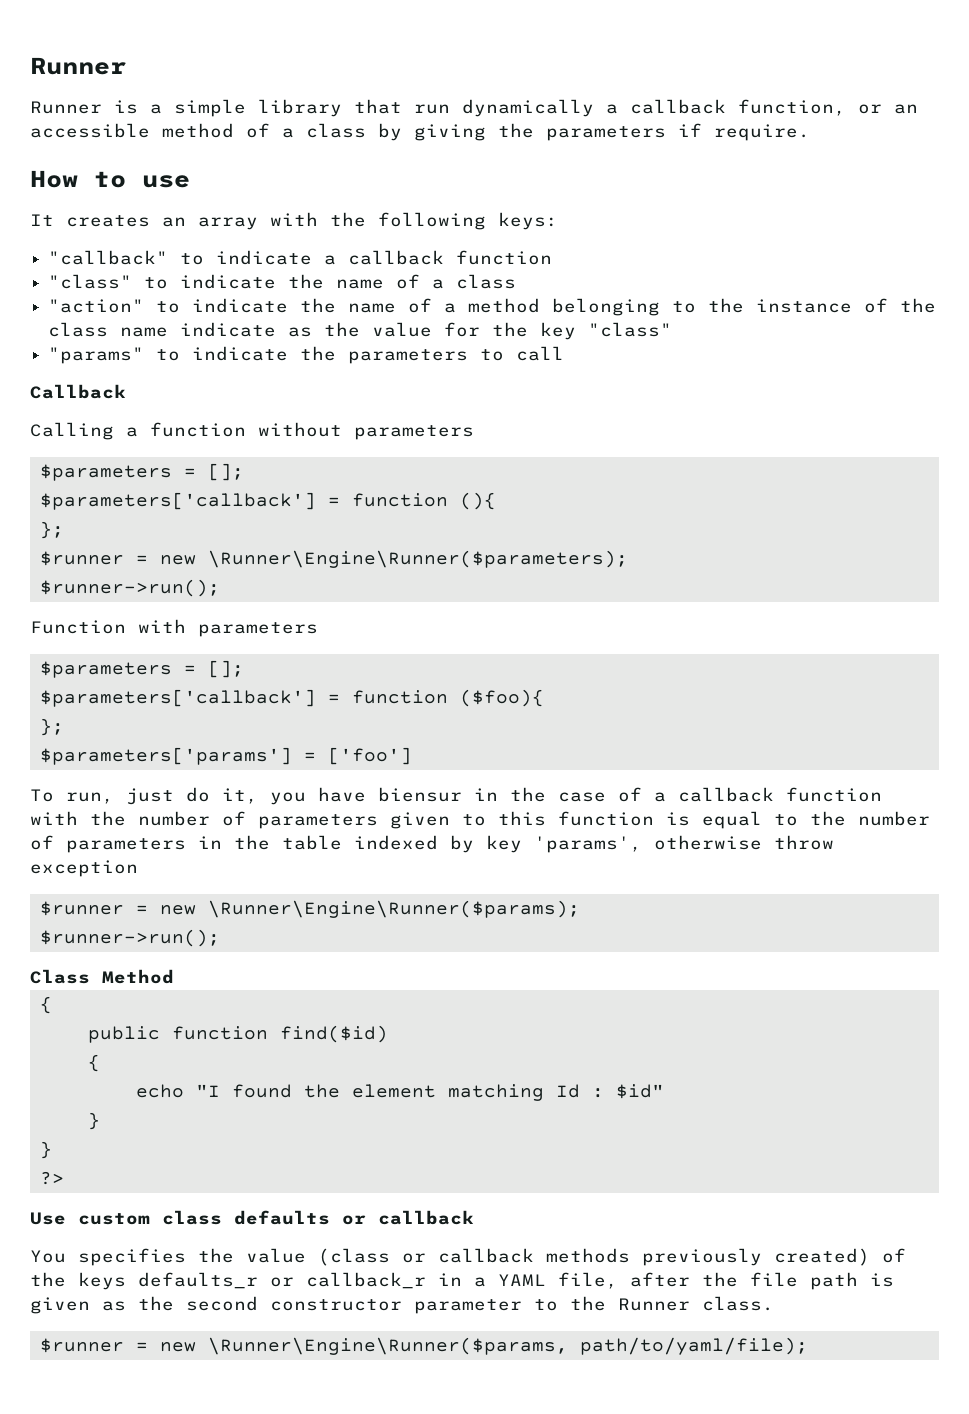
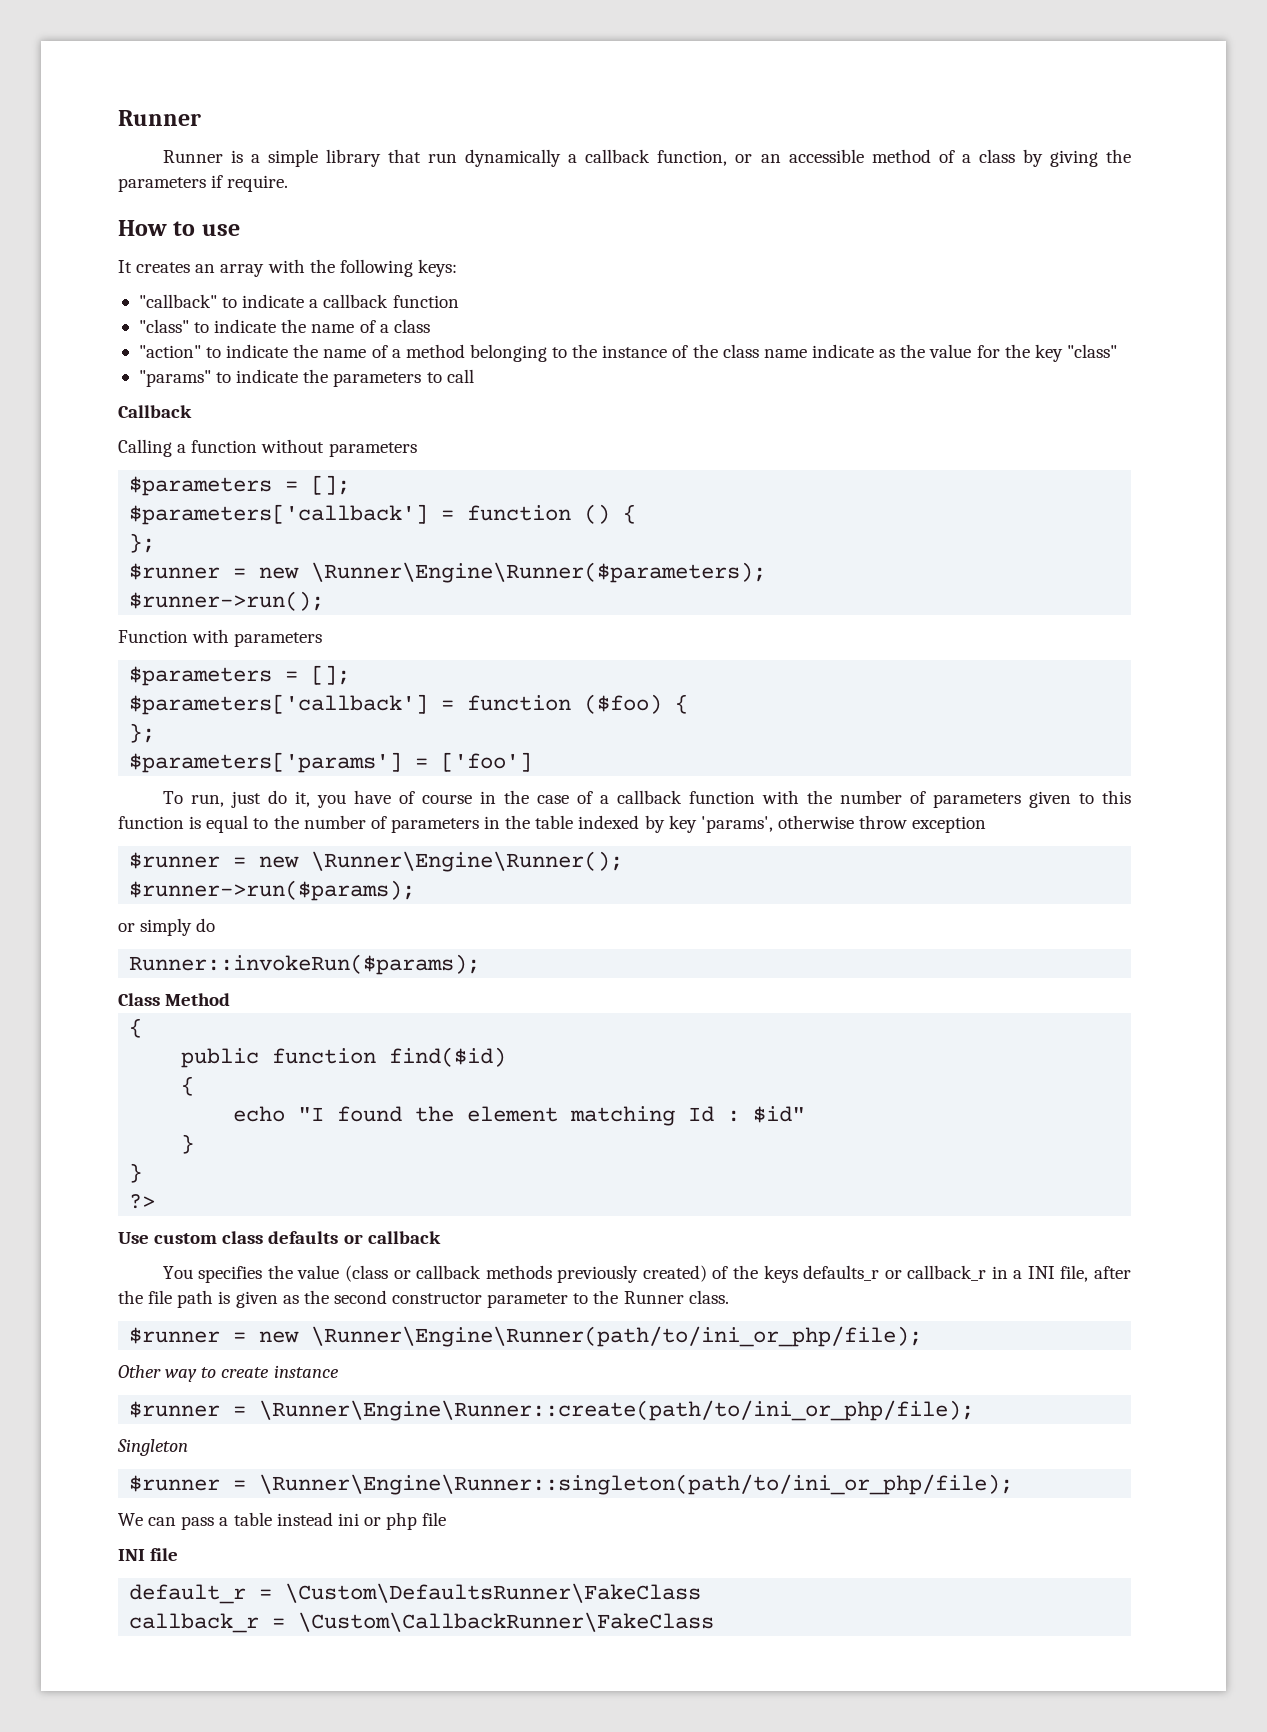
- $parameters['callback'] = function (){
+ $parameters['callback'] = function () {
- $parameters['callback'] = function ($foo){
+ $parameters['callback'] = function ($foo) {
- To run, just do it, you have biensur in the case of a callback function with the number of parameters given to this function is equal to the number of parameters in the table indexed by key 'params', otherwise throw exception
+ To run, just do it, you have of course in the case of a callback function with the number of parameters given to this function is equal to the number of parameters in the table indexed by key 'params', otherwise throw exception
- $runner = new \Runner\Engine\Runner($params);
- $runner->run();
+ $runner = new \Runner\Engine\Runner();
+ $runner->run($params);
+ or simply do
+ Runner::invokeRun($params);
- You specifies the value (class or callback methods previously created) of the keys defaults_r or callback_r in a YAML file, after the file path is given as the second constructor parameter to the Runner class.
+ You specifies the value (class or callback methods previously created) of the keys defaults_r or callback_r in a INI file, after the file path is given as the second constructor parameter to the Runner class.
- $runner = new \Runner\Engine\Runner($params, path/to/yaml/file);
+ $runner = new \Runner\Engine\Runner(path/to/ini_or_php/file);
+ Other way to create instance
+ $runner = \Runner\Engine\Runner::create(path/to/ini_or_php/file);
+ Singleton
+ $runner = \Runner\Engine\Runner::singleton(path/to/ini_or_php/file);
+ We can pass a table instead ini or php file
+ INI file
+ default_r = \Custom\DefaultsRunner\FakeClass
+ callback_r = \Custom\CallbackRunner\FakeClass

